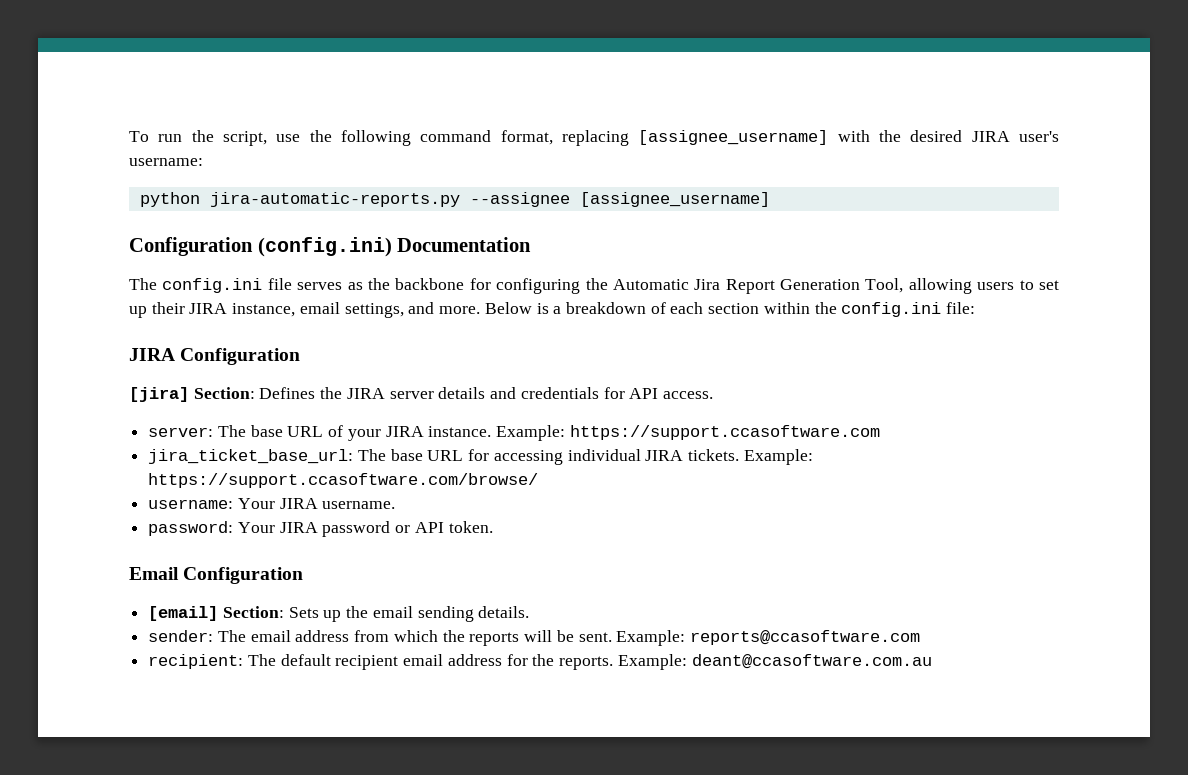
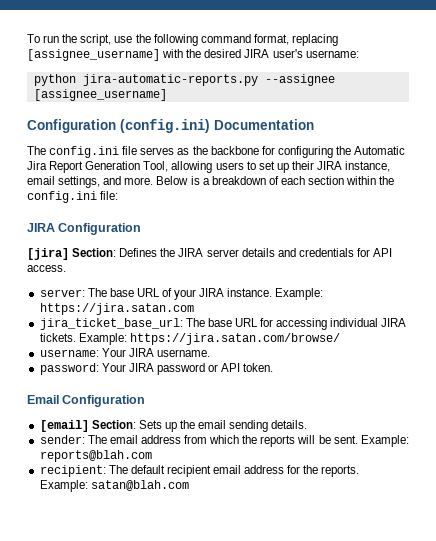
- Example: https://support.ccasoftware.com
+ Example: https://jira.satan.com
- Example: https://support.ccasoftware.com/browse/
+ Example: https://jira.satan.com/browse/
- Example: reports@ccasoftware.com
+ Example: reports@blah.com
- Example: deant@ccasoftware.com.au
+ Example: satan@blah.com

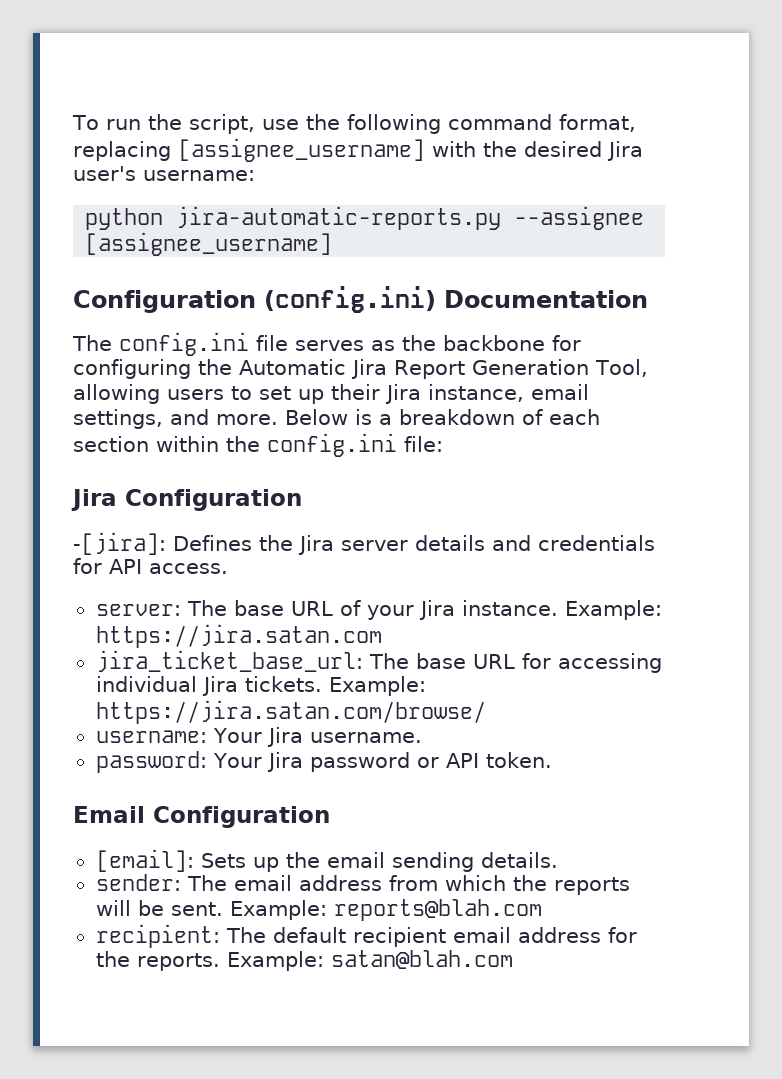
- To run the script, use the following command format, replacing [assignee_username] with the desired JIRA user's username:
+ To run the script, use the following command format, replacing [assignee_username] with the desired Jira user's username:
- The config.ini file serves as the backbone for configuring the Automatic Jira Report Generation Tool, allowing users to set up their JIRA instance, email settings, and more.
+ The config.ini file serves as the backbone for configuring the Automatic Jira Report Generation Tool, allowing users to set up their Jira instance, email settings, and more.
- JIRA Configuration
- [jira] Section: Defines the JIRA server details and credentials for API access.
+ Jira Configuration
+ -[jira]: Defines the Jira server details and credentials for API access.
- server: The base URL of your JIRA instance.
+ server: The base URL of your Jira instance.
- jira_ticket_base_url: The base URL for accessing individual JIRA tickets.
+ jira_ticket_base_url: The base URL for accessing individual Jira tickets.
- username: Your JIRA username.
+ username: Your Jira username.
- password: Your JIRA password or API token.
+ password: Your Jira password or API token.
- [email] Section: Sets up the email sending details.
+ [email]: Sets up the email sending details.

